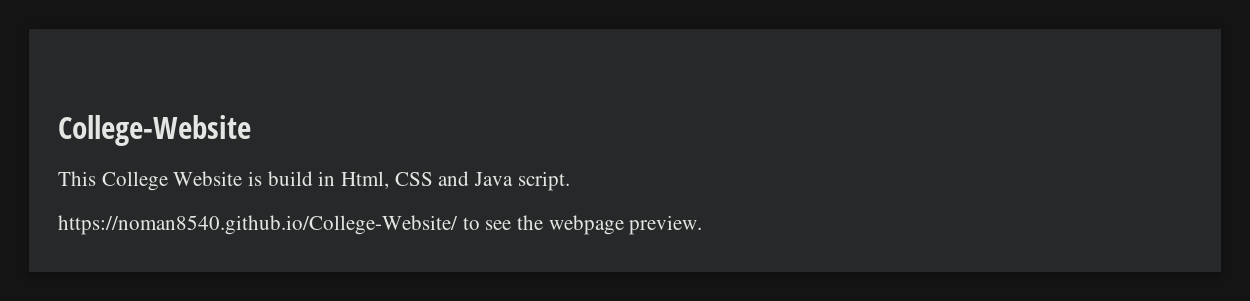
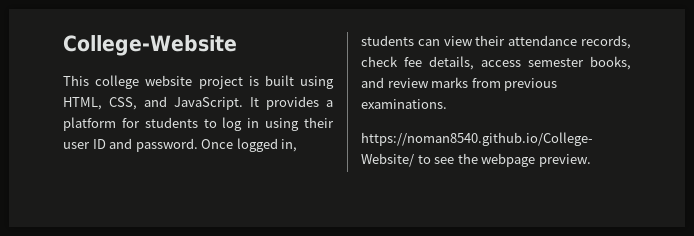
- This College Website is build in Html, CSS and Java script.
+ This college website project is built using HTML, CSS, and JavaScript. It provides a platform for students to log in using their user ID and password. Once logged in, students can view their attendance records, check fee details, access semester books, and review marks from previous examinations.

